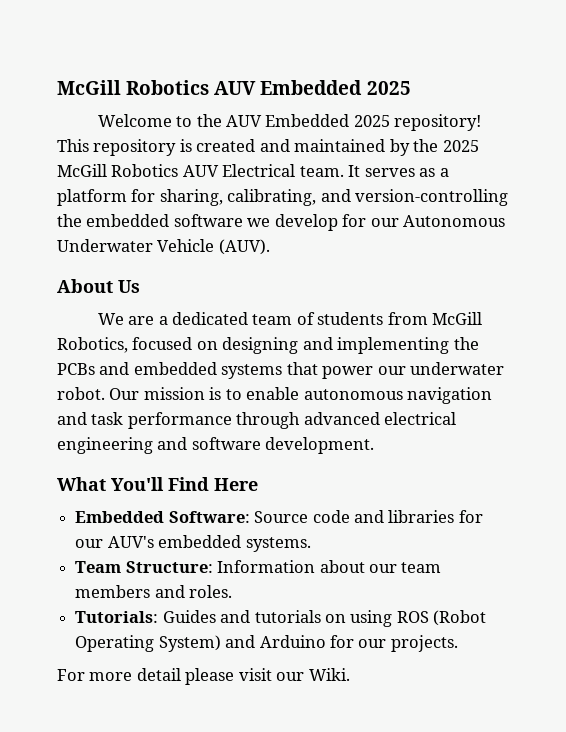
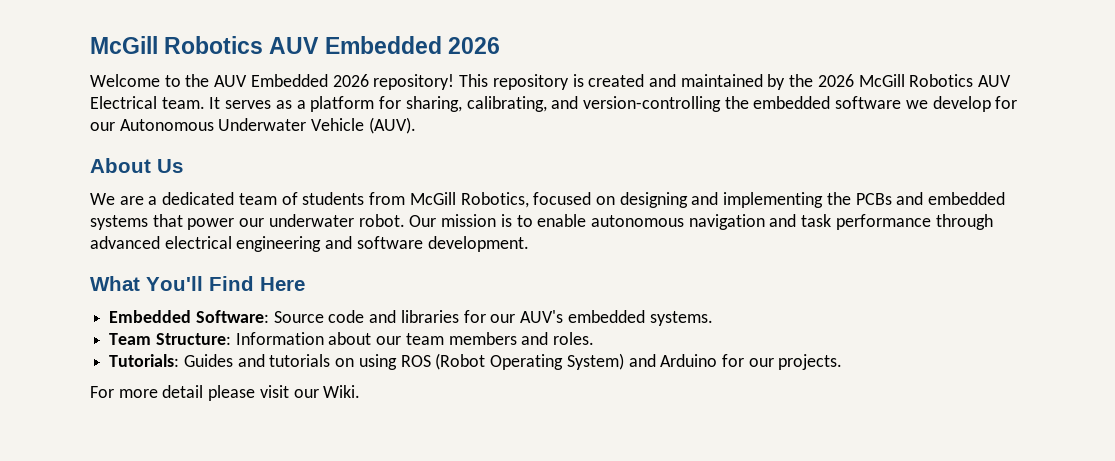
- McGill Robotics AUV Embedded 2025
+ McGill Robotics AUV Embedded 2026
- Welcome to the AUV Embedded 2025 repository!
+ Welcome to the AUV Embedded 2026 repository!
- This repository is created and maintained by the 2025 McGill Robotics AUV Electrical team.
+ This repository is created and maintained by the 2026 McGill Robotics AUV Electrical team.

